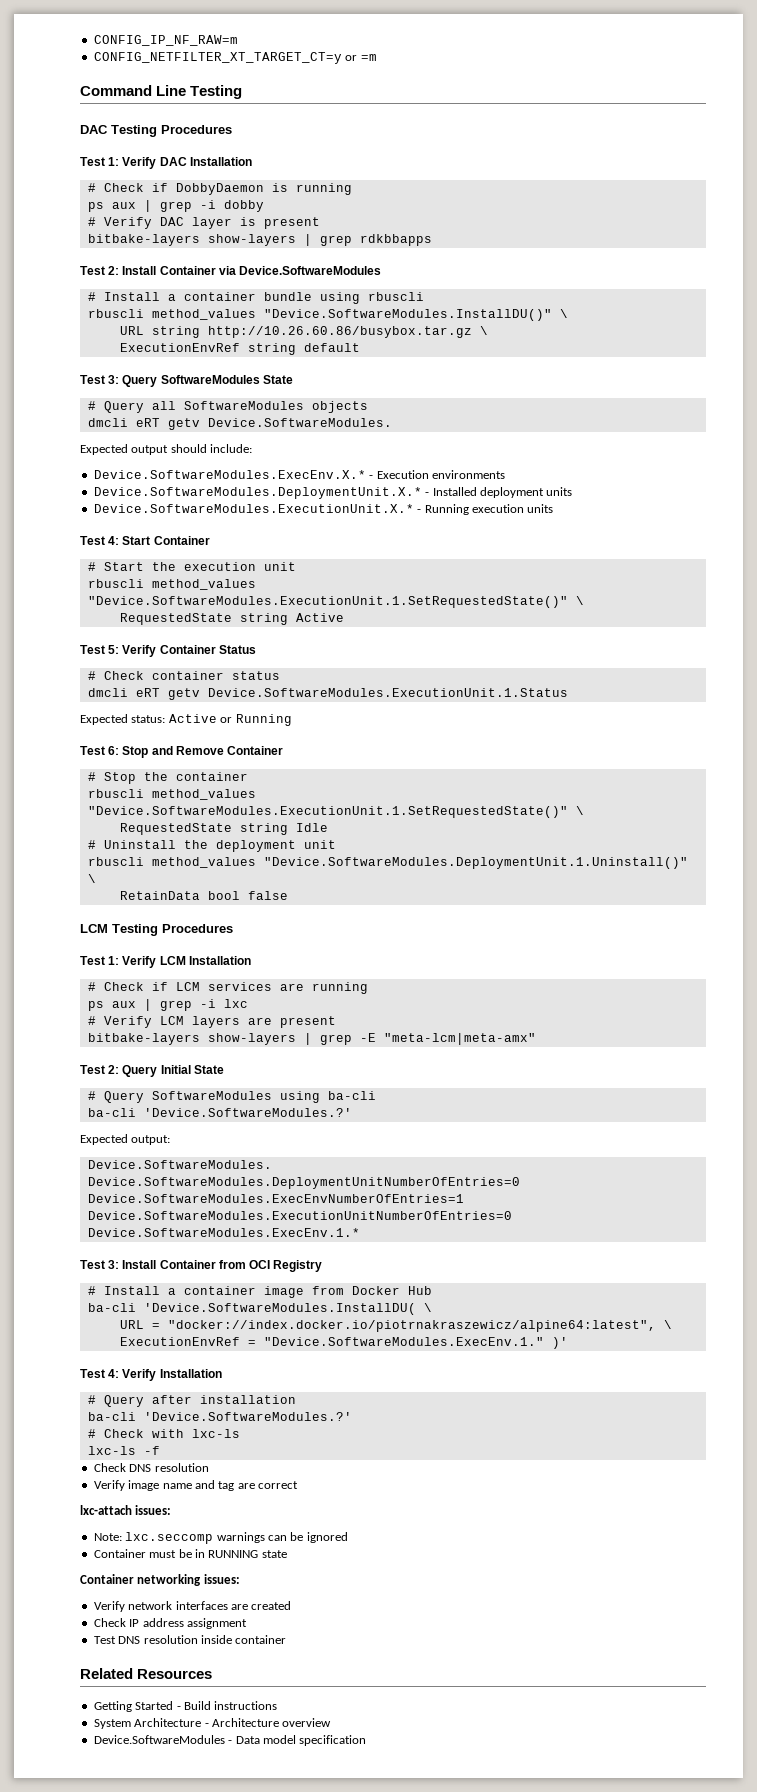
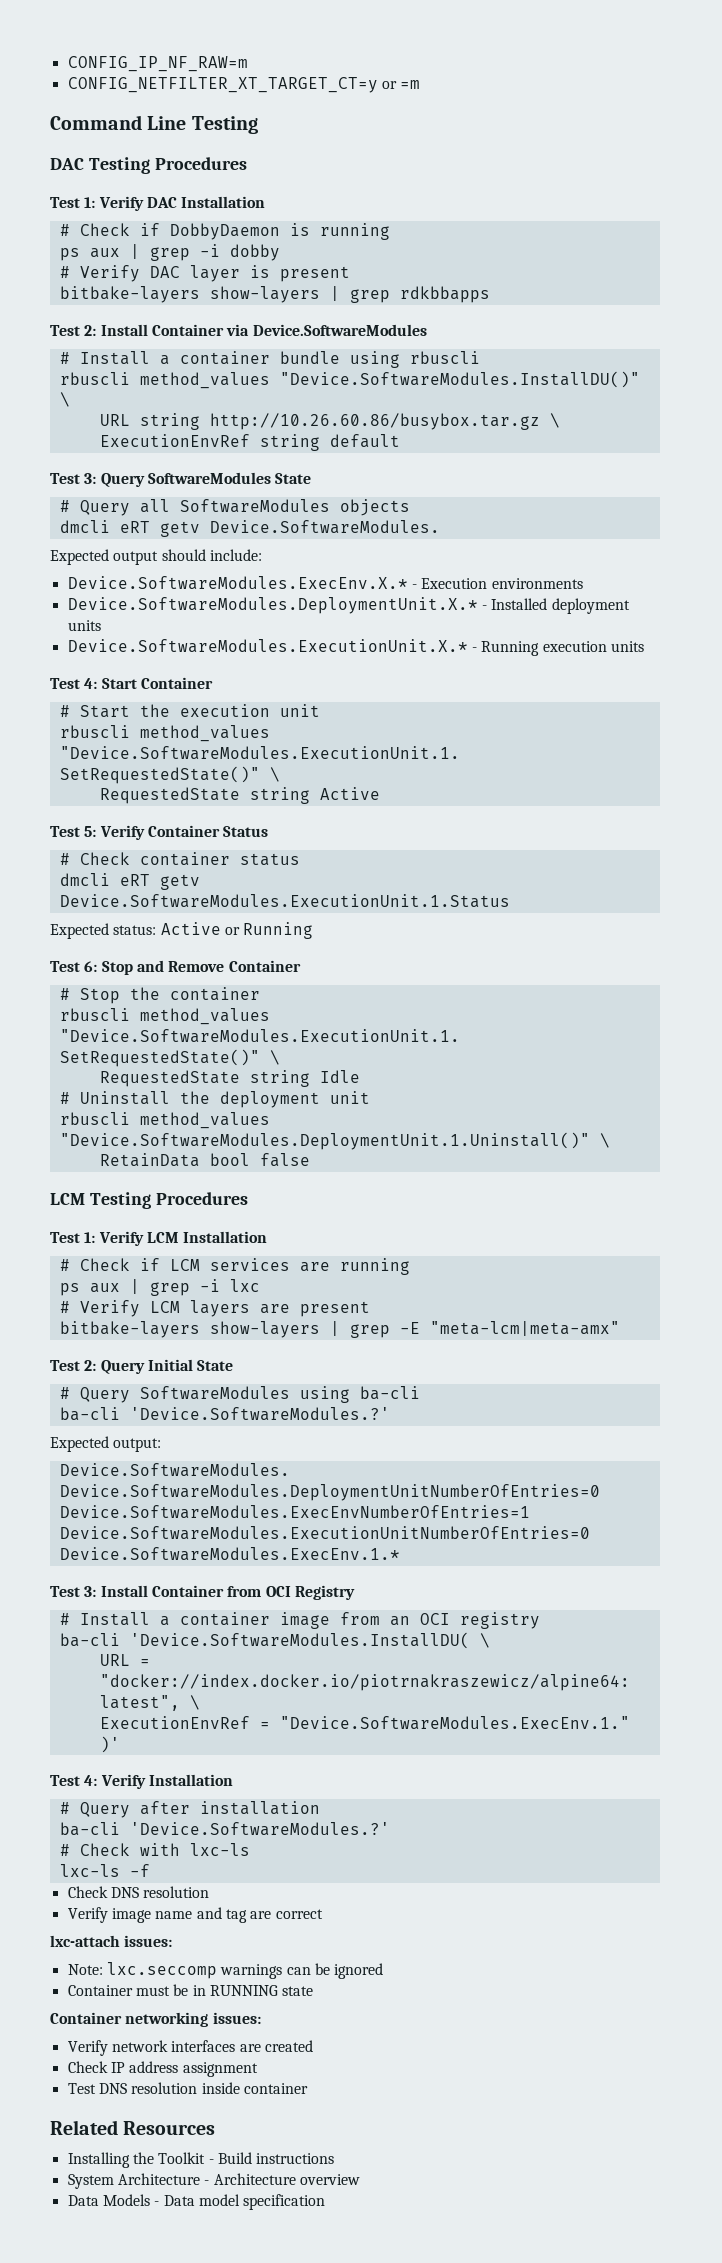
- # Install a container image from Docker Hub
+ # Install a container image from an OCI registry
- Getting Started - Build instructions
+ Installing the Toolkit - Build instructions
- Device.SoftwareModules - Data model specification
+ Data Models - Data model specification

